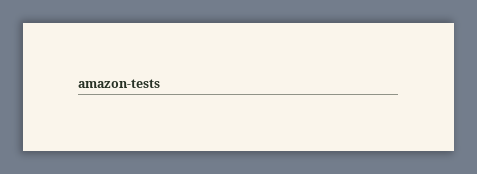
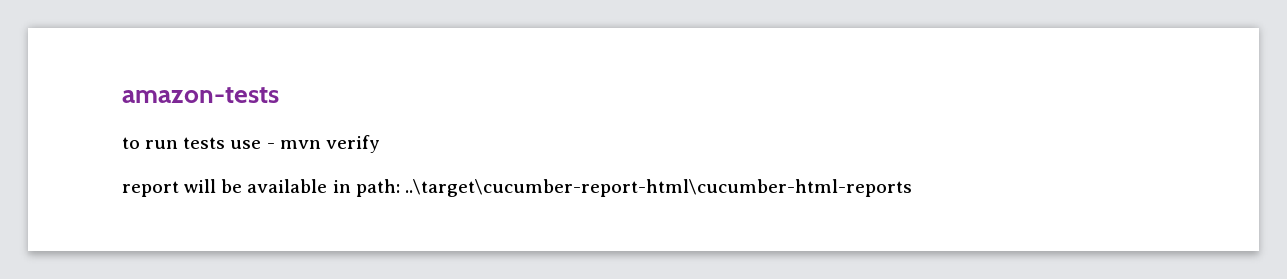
+ to run tests use - mvn verify
+ report will be available in path: ..\target\cucumber-report-html\cucumber-html-reports

